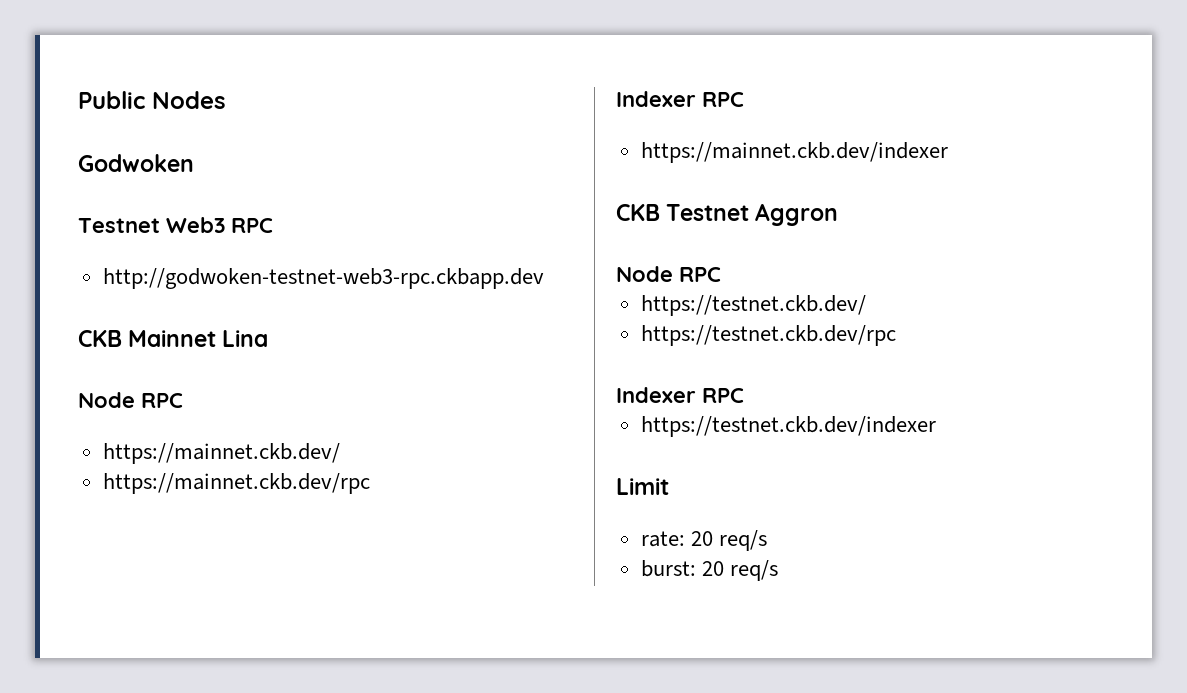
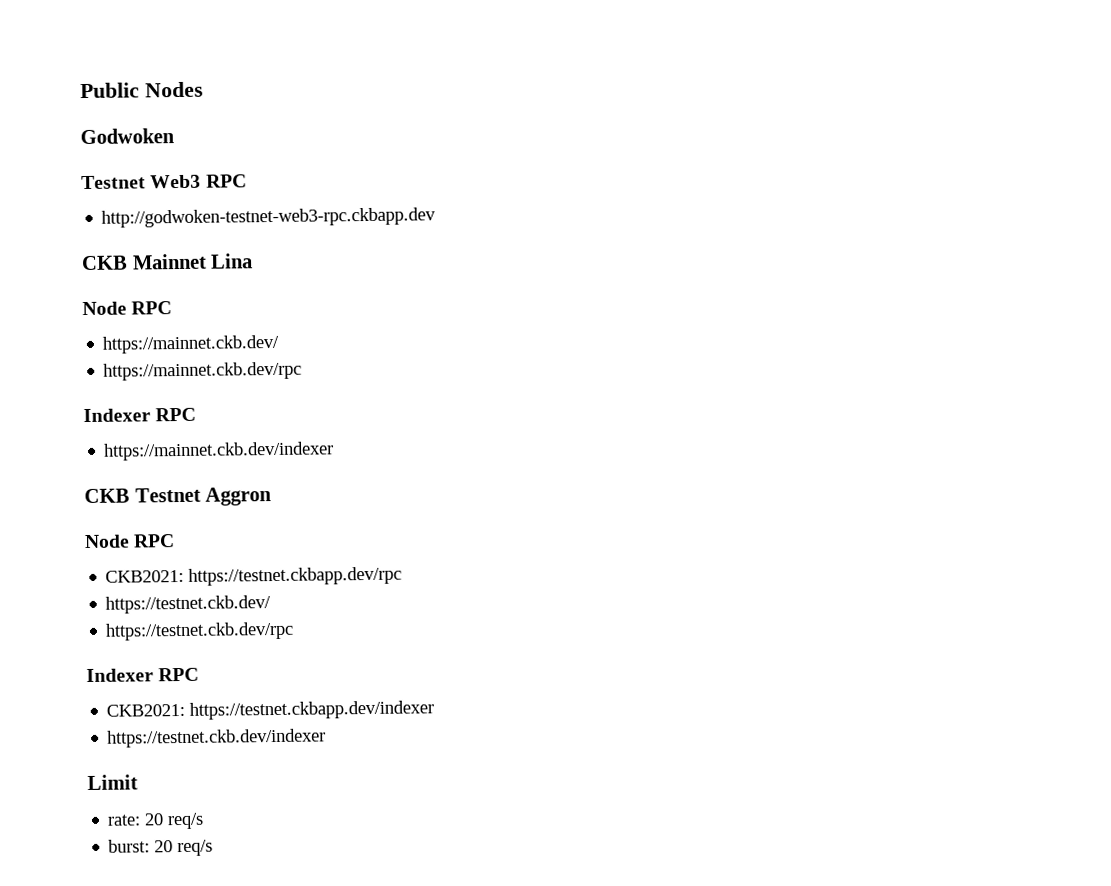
+ CKB2021: https://testnet.ckbapp.dev/rpc
+ CKB2021: https://testnet.ckbapp.dev/indexer

